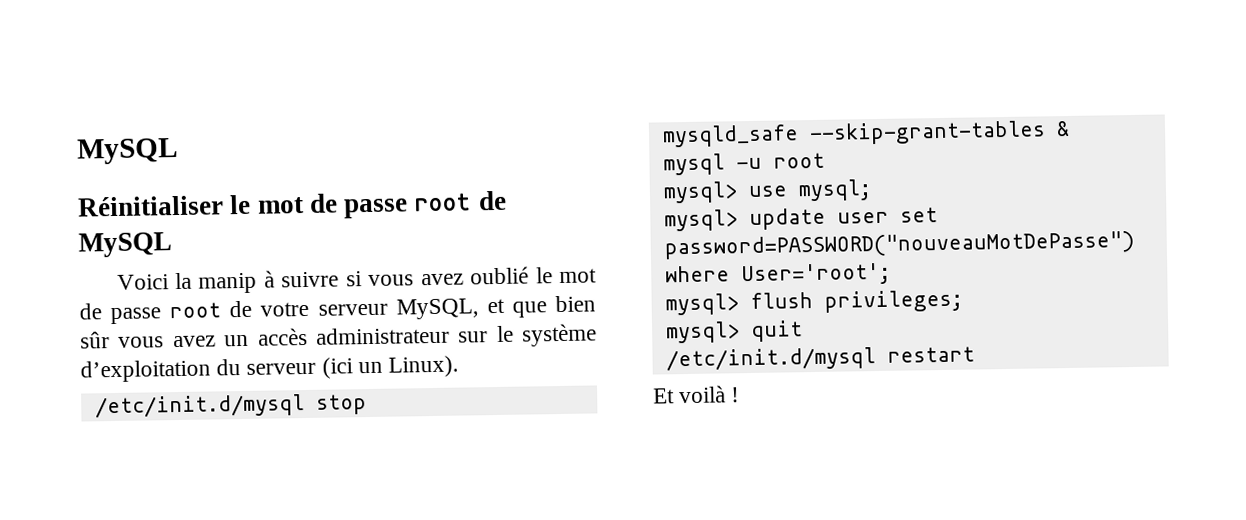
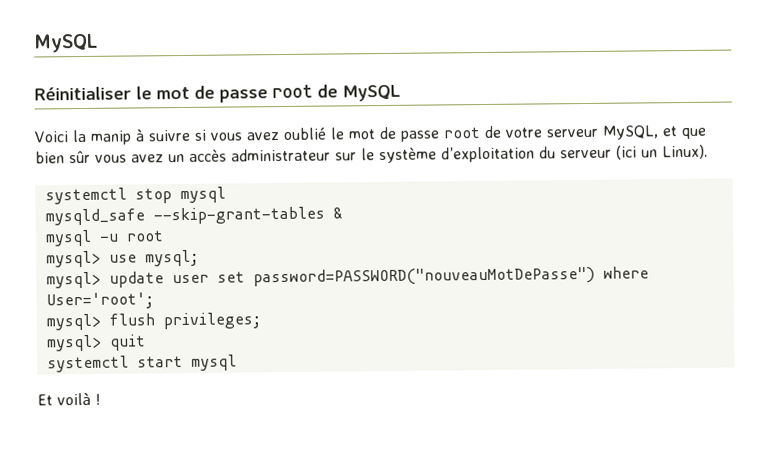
- /etc/init.d/mysql stop
+ systemctl stop mysql
- /etc/init.d/mysql restart
+ systemctl start mysql

